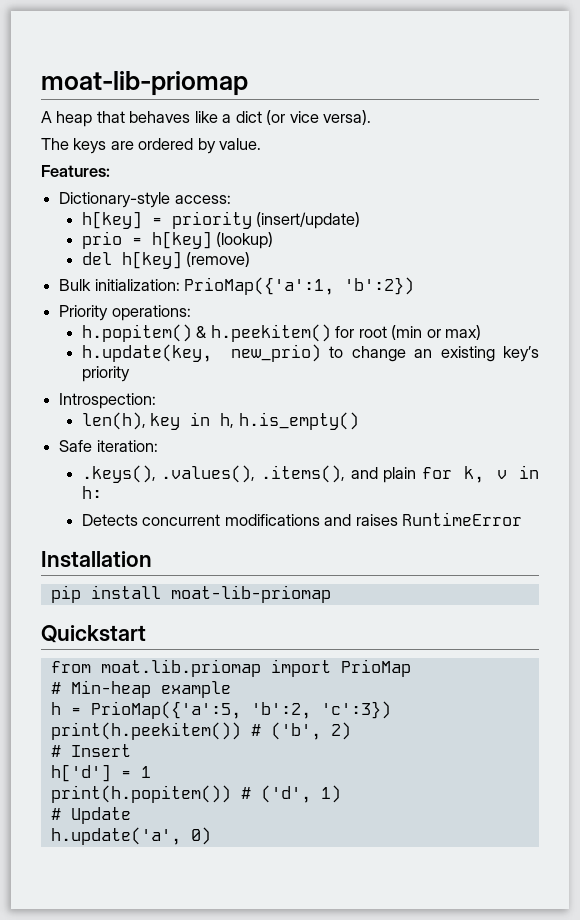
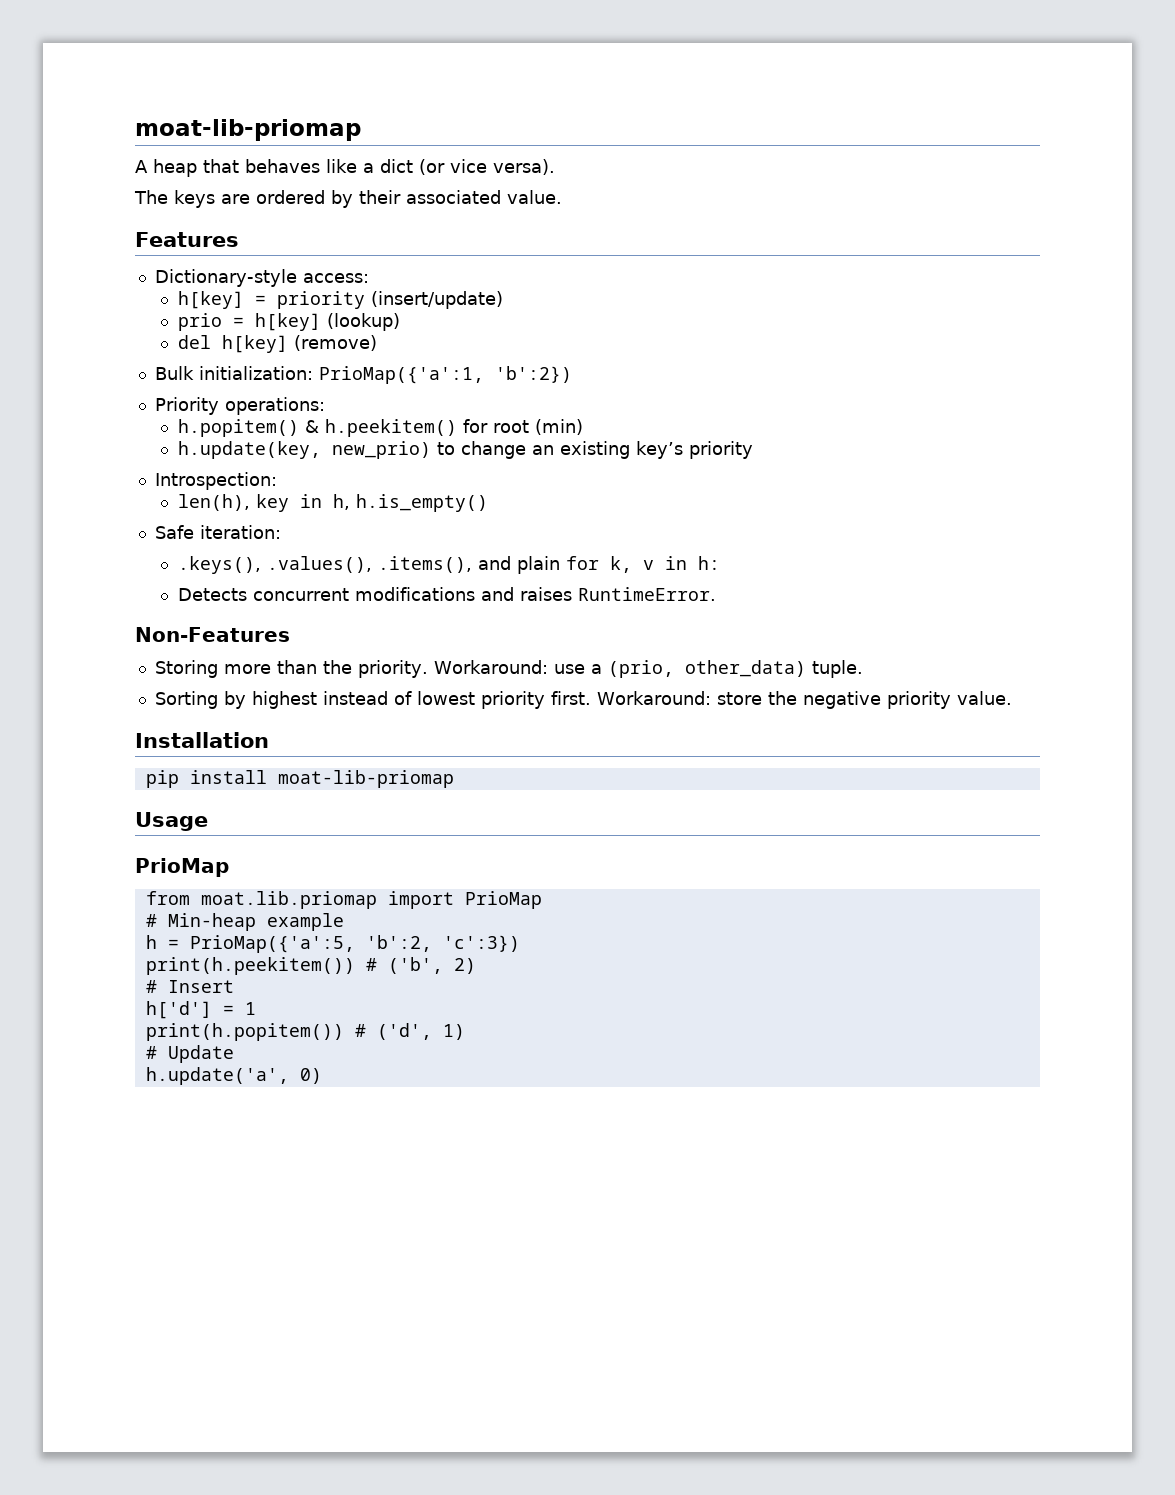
- The keys are ordered by value.
- Features:
+ The keys are ordered by their associated value.
+ Features
- h.popitem() & h.peekitem() for root (min or max)
+ h.popitem() & h.peekitem() for root (min)
- Detects concurrent modifications and raises RuntimeError
+ Detects concurrent modifications and raises RuntimeError.
+ Non-Features
+ Storing more than the priority. Workaround: use a (prio, other_data) tuple.
+ Sorting by highest instead of lowest priority first. Workaround: store the negative priority value.
- Quickstart
+ Usage
+ PrioMap

